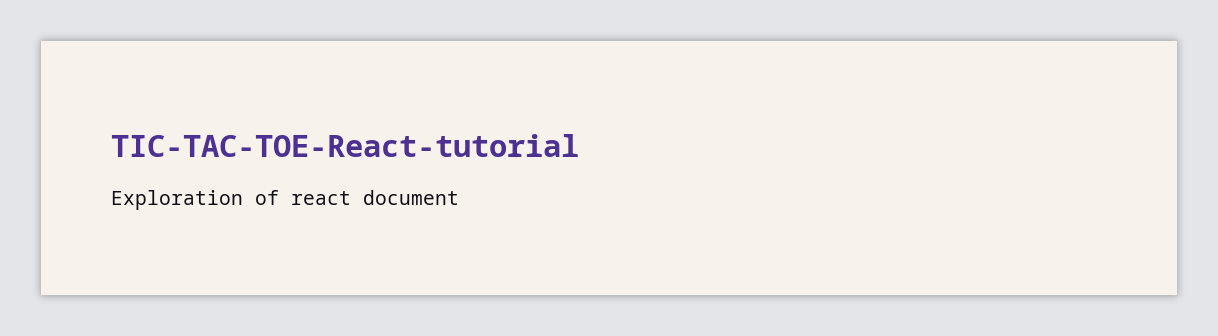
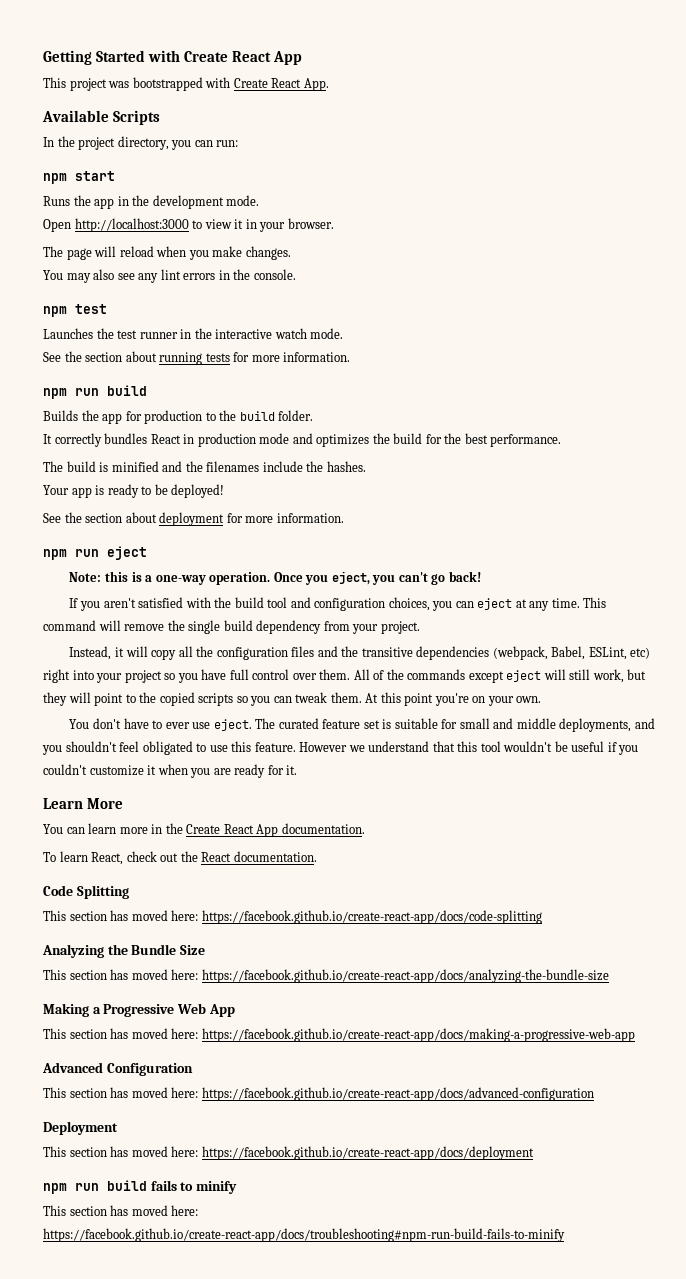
- TIC-TAC-TOE-React-tutorial
- Exploration of react document
+ Getting Started with Create React App
+ This project was bootstrapped with Create React App.
+ Available Scripts
+ In the project directory, you can run:
+ npm start
+ Runs the app in the development mode.
+ Open http://localhost:3000 to view it in your browser.
+ The page will reload when you make changes.
+ You may also see any lint errors in the console.
+ npm test
+ Launches the test runner in the interactive watch mode.
+ See the section about running tests for more information.
+ npm run build
+ Builds the app for production to the build folder.
+ It correctly bundles React in production mode and optimizes the build for the best performance.
+ The build is minified and the filenames include the hashes.
+ Your app is ready to be deployed!
+ See the section about deployment for more information.
+ npm run eject
+ Note: this is a one-way operation. Once you eject, you can't go back!
+ If you aren't satisfied with the build tool and configuration choices, you can eject at any time. This command will remove the single build dependency from your project.
+ Instead, it will copy all the configuration files and the transitive dependencies (webpack, Babel, ESLint, etc) right into your project so you have full control over them. All of the commands except eject will still work, but they will point to the copied scripts so you can tweak them. At this point you're on your own.
+ You don't have to ever use eject. The curated feature set is suitable for small and middle deployments, and you shouldn't feel obligated to use this feature. However we understand that this tool wouldn't be useful if you couldn't customize it when you are ready for it.
+ Learn More
+ You can learn more in the Create React App documentation.
+ To learn React, check out the React documentation.
+ Code Splitting
+ This section has moved here: https://facebook.github.io/create-react-app/docs/code-splitting
+ Analyzing the Bundle Size
+ This section has moved here: https://facebook.github.io/create-react-app/docs/analyzing-the-bundle-size
+ Making a Progressive Web App
+ This section has moved here: https://facebook.github.io/create-react-app/docs/making-a-progressive-web-app
+ Advanced Configuration
+ This section has moved here: https://facebook.github.io/create-react-app/docs/advanced-configuration
+ Deployment
+ This section has moved here: https://facebook.github.io/create-react-app/docs/deployment
+ npm run build fails to minify
+ This section has moved here: https://facebook.github.io/create-react-app/docs/troubleshooting#npm-run-build-fails-to-minify

